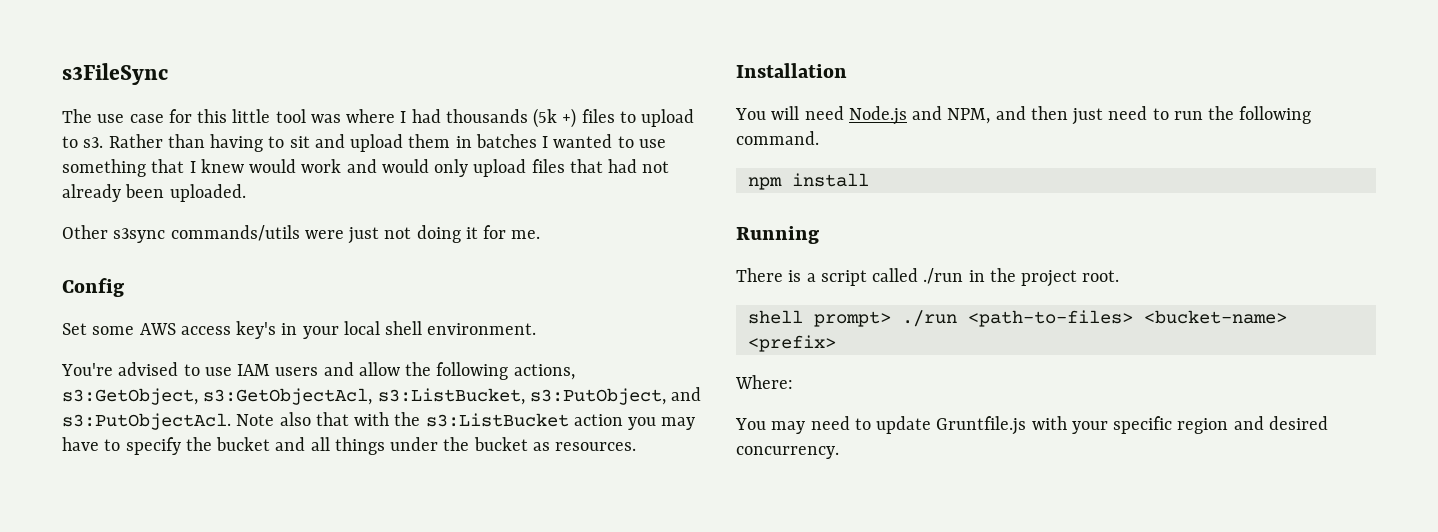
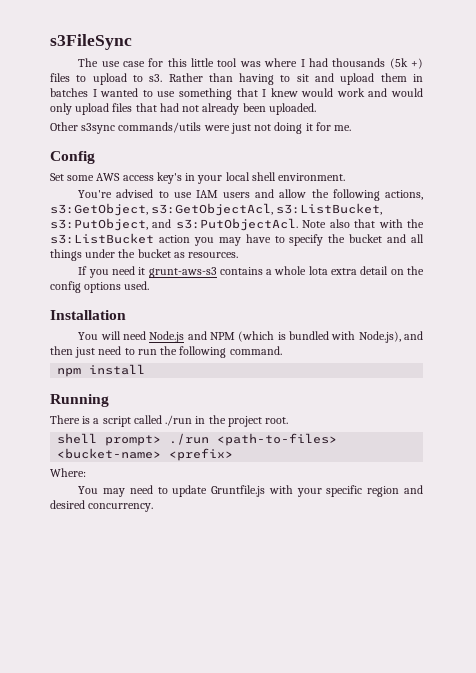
+ If you need it grunt-aws-s3 contains a whole lota extra detail on the config options used.
- You will need Node.js and NPM, and then just need to run the following command.
+ You will need Node.js and NPM (which is bundled with Node.js), and then just need to run the following command.

